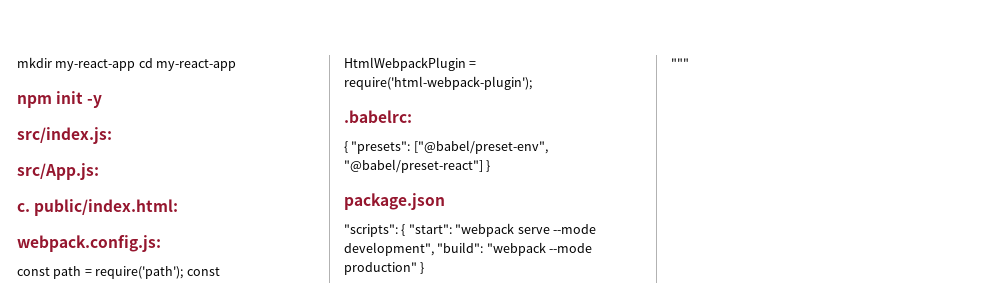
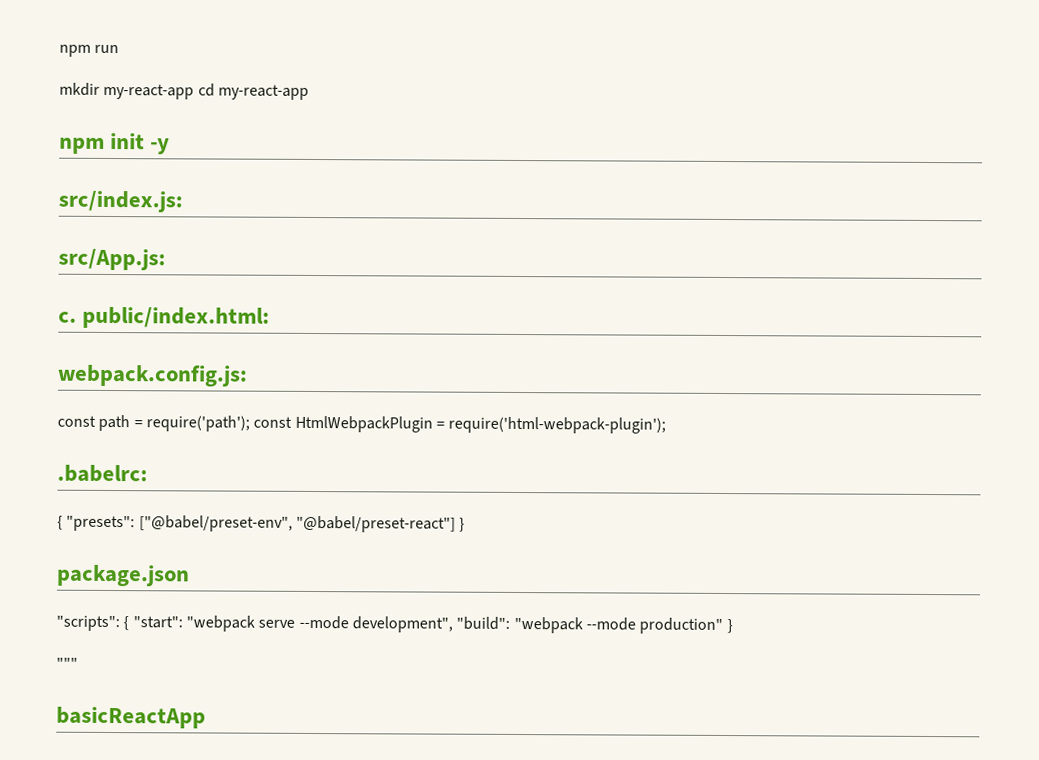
+ npm run
+ basicReactApp

